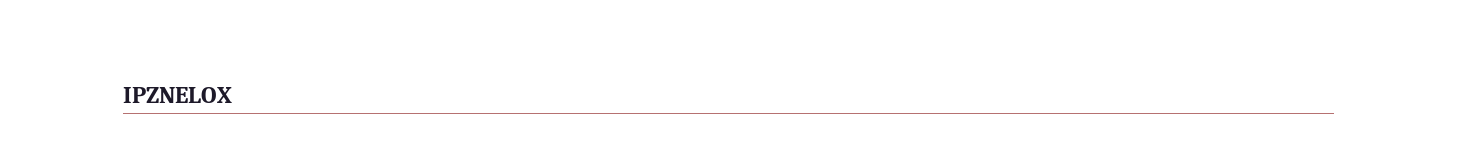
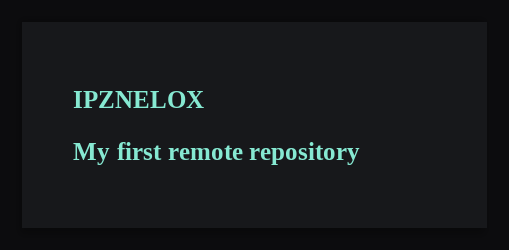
+ My first remote repository

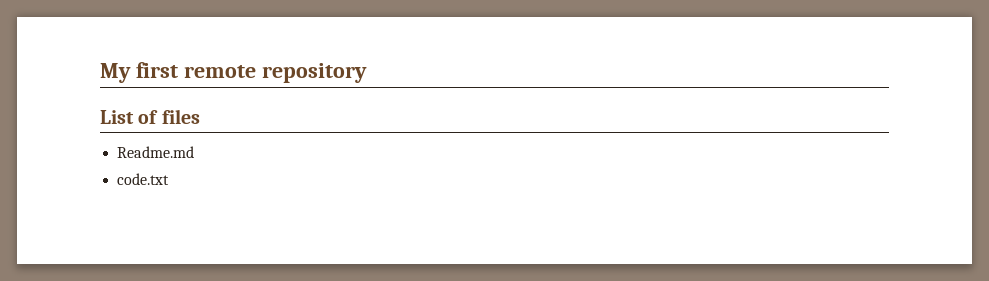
- IPZNELOX
+ List of files
+ Readme.md
+ code.txt

